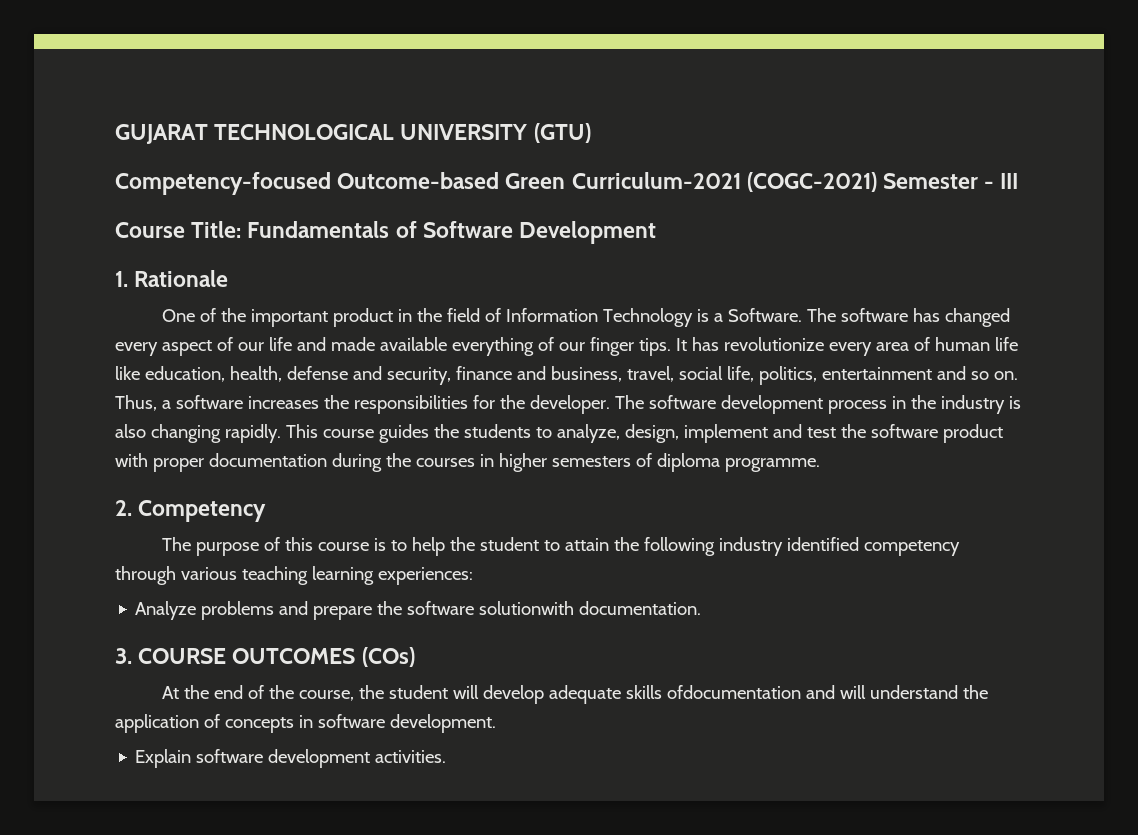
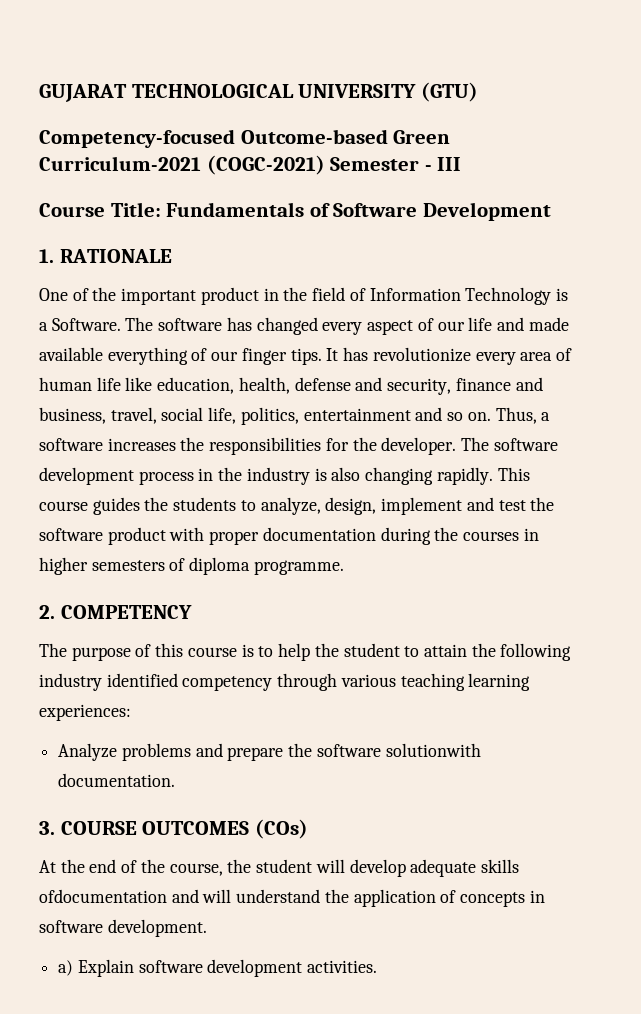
- 1. Rationale
+ 1. RATIONALE
- 2. Competency
+ 2. COMPETENCY
- Explain software development activities.
+ a) Explain software development activities.

